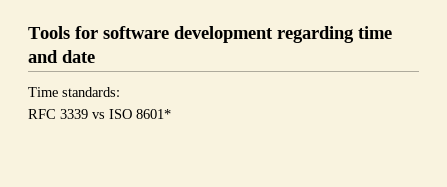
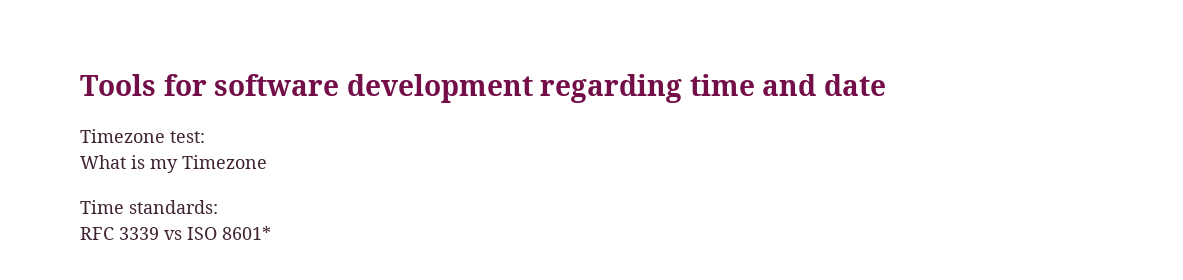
+ Timezone test:
+ What is my Timezone

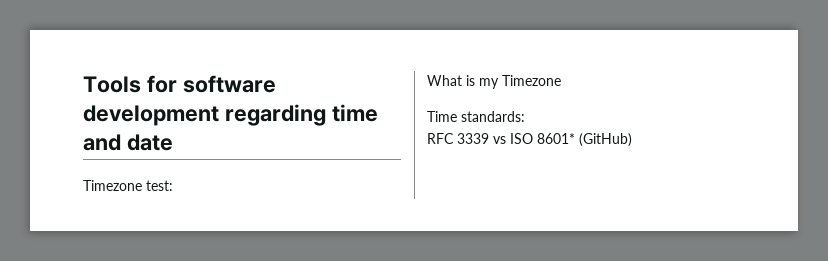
- RFC 3339 vs ISO 8601*
+ RFC 3339 vs ISO 8601* (GitHub)

